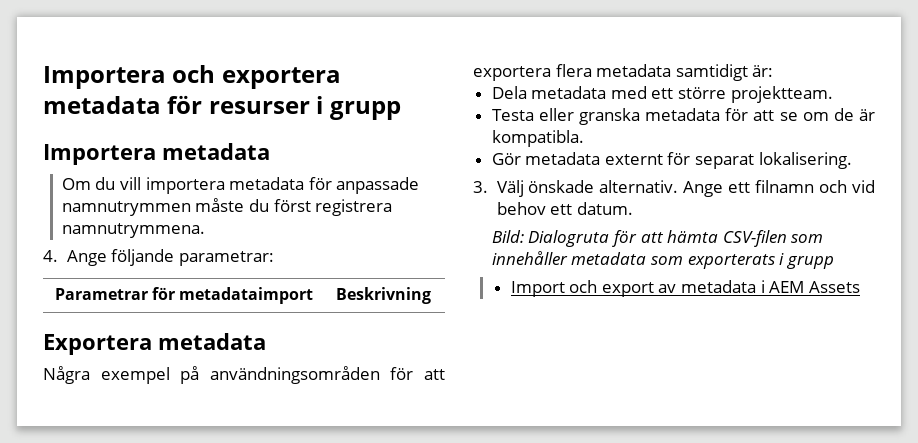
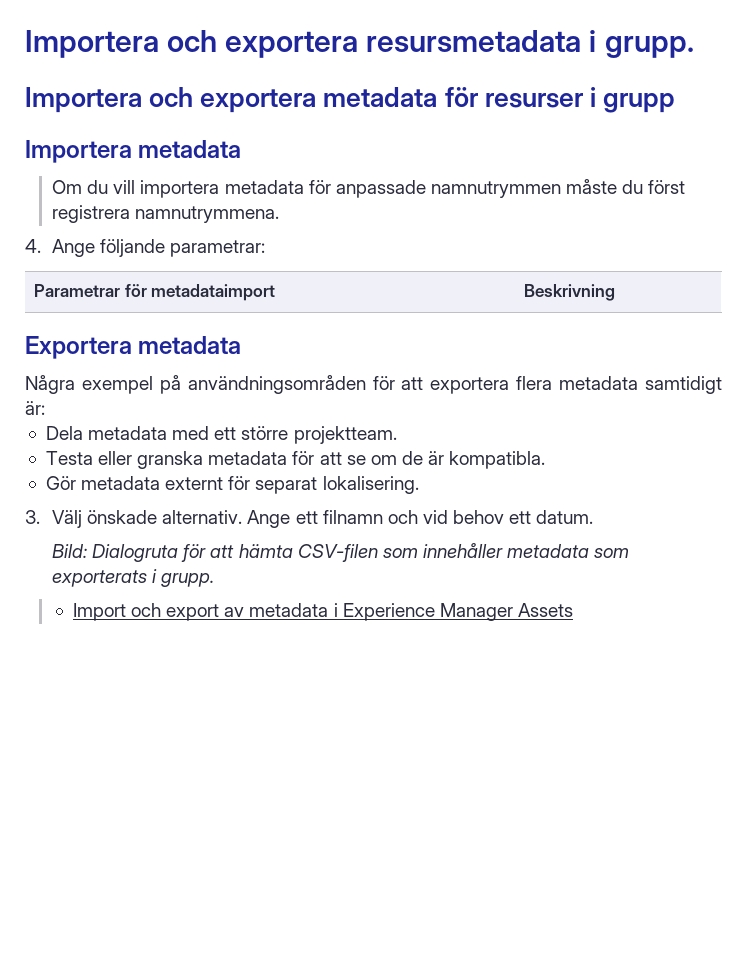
+ Importera och exportera resursmetadata i grupp.
- Bild: Dialogruta för att hämta CSV-filen som innehåller metadata som exporterats i grupp
+ Bild: Dialogruta för att hämta CSV-filen som innehåller metadata som exporterats i grupp.
- Import och export av metadata i AEM Assets
+ Import och export av metadata i Experience Manager Assets

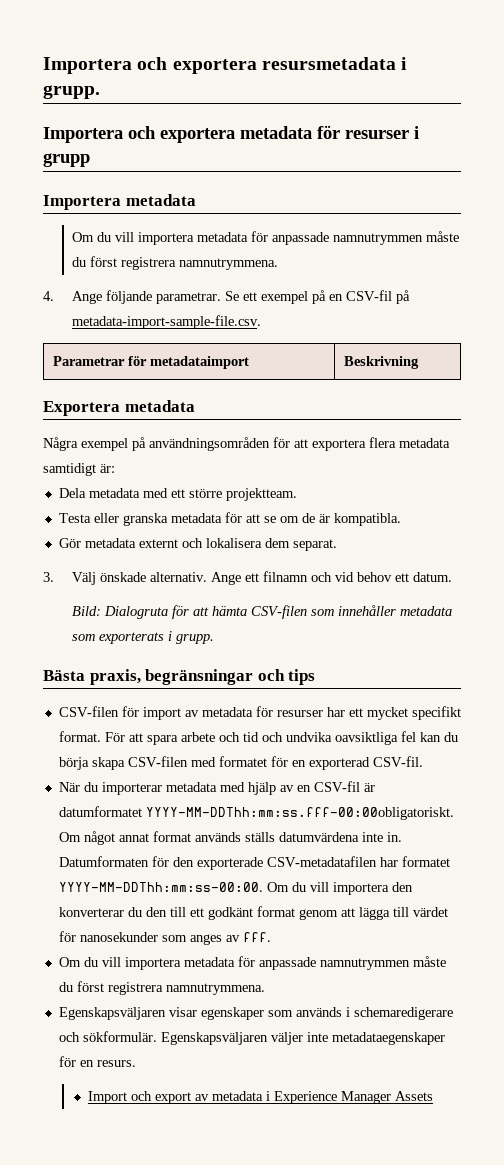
- 4. Ange följande parametrar:
+ 4. Ange följande parametrar. Se ett exempel på en CSV-fil på metadata-import-sample-file.csv.
- Gör metadata externt för separat lokalisering.
+ Gör metadata externt och lokalisera dem separat.
+ Bästa praxis, begränsningar och tips
+ CSV-filen för import av metadata för resurser har ett mycket specifikt format. För att spara arbete och tid och undvika oavsiktliga fel kan du börja skapa CSV-filen med formatet för en exporterad CSV-fil.
+ När du importerar metadata med hjälp av en CSV-fil är datumformatet YYYY-MM-DDThh:mm:ss.fff-00:00obligatoriskt. Om något annat format används ställs datumvärdena inte in. Datumformaten för den exporterade CSV-metadatafilen har formatet YYYY-MM-DDThh:mm:ss-00:00. Om du vill importera den konverterar du den till ett godkänt format genom att lägga till värdet för nanosekunder som anges av fff.
+ Om du vill importera metadata för anpassade namnutrymmen måste du först registrera namnutrymmena.
+ Egenskapsväljaren visar egenskaper som används i schemaredigerare och sökformulär. Egenskapsväljaren väljer inte metadataegenskaper för en resurs.

